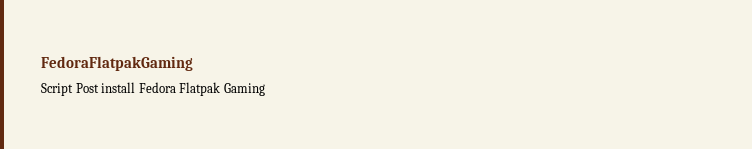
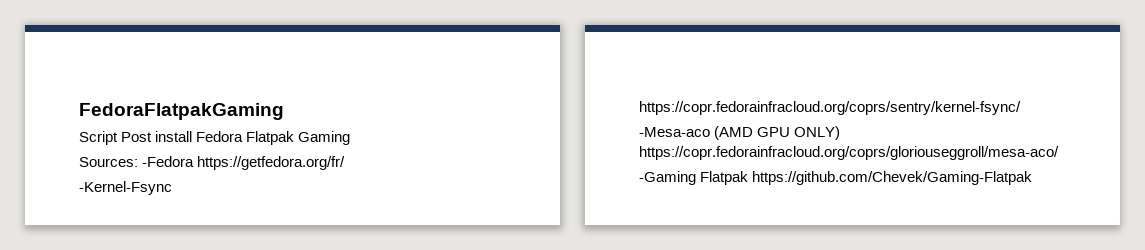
+ Sources: -Fedora https://getfedora.org/fr/
+ -Kernel-Fsync https://copr.fedorainfracloud.org/coprs/sentry/kernel-fsync/
+ -Mesa-aco (AMD GPU ONLY) https://copr.fedorainfracloud.org/coprs/gloriouseggroll/mesa-aco/
+ -Gaming Flatpak https://github.com/Chevek/Gaming-Flatpak

